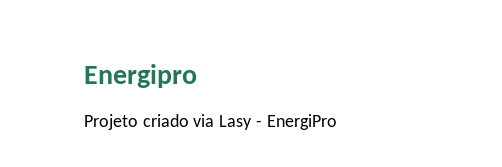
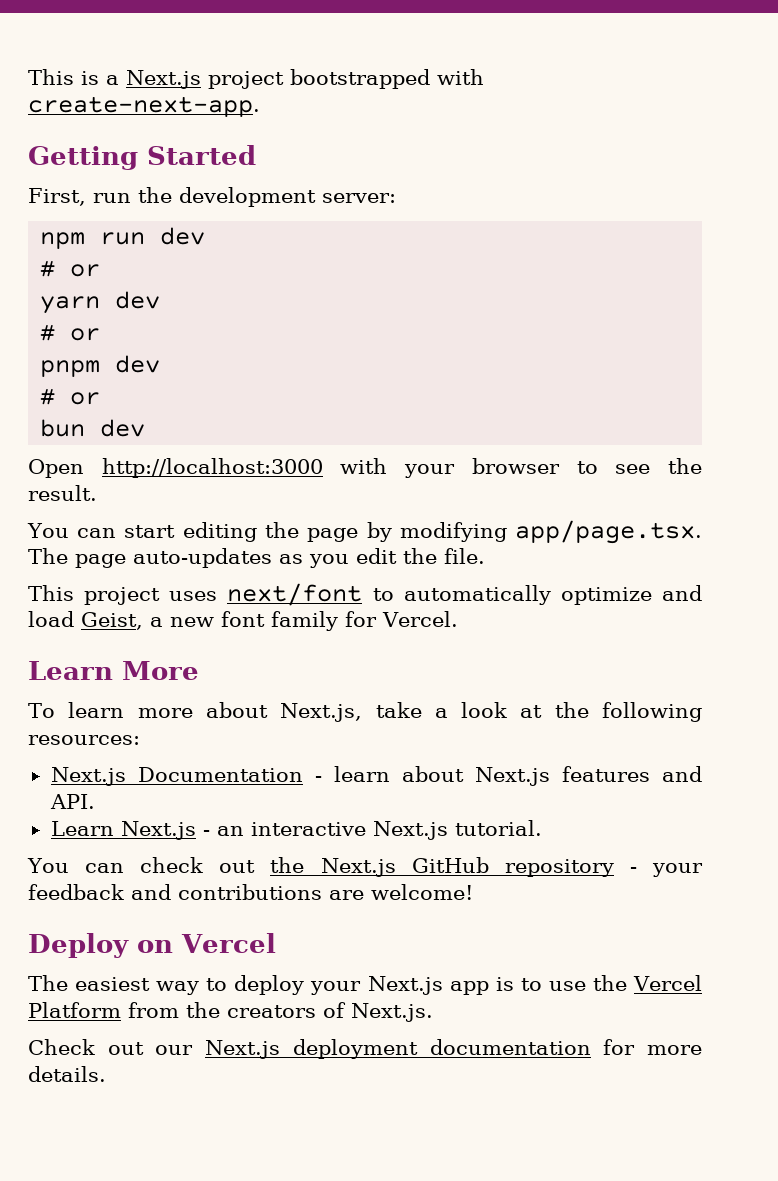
- Energipro
- Projeto criado via Lasy - EnergiPro
+ This is a Next.js project bootstrapped with create-next-app.
+ Getting Started
+ First, run the development server:
+ npm run dev
+ # or
+ yarn dev
+ # or
+ pnpm dev
+ # or
+ bun dev
+ Open http://localhost:3000 with your browser to see the result.
+ You can start editing the page by modifying app/page.tsx. The page auto-updates as you edit the file.
+ This project uses next/font to automatically optimize and load Geist, a new font family for Vercel.
+ Learn More
+ To learn more about Next.js, take a look at the following resources:
+ Next.js Documentation - learn about Next.js features and API.
+ Learn Next.js - an interactive Next.js tutorial.
+ You can check out the Next.js GitHub repository - your feedback and contributions are welcome!
+ Deploy on Vercel
+ The easiest way to deploy your Next.js app is to use the Vercel Platform from the creators of Next.js.
+ Check out our Next.js deployment documentation for more details.

